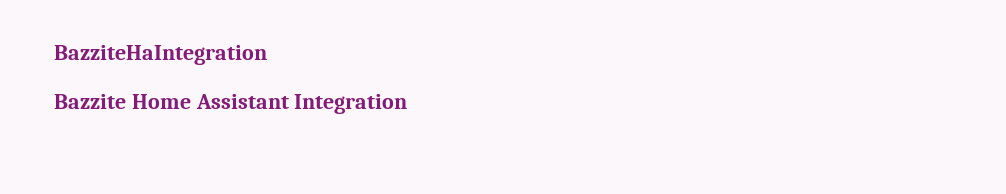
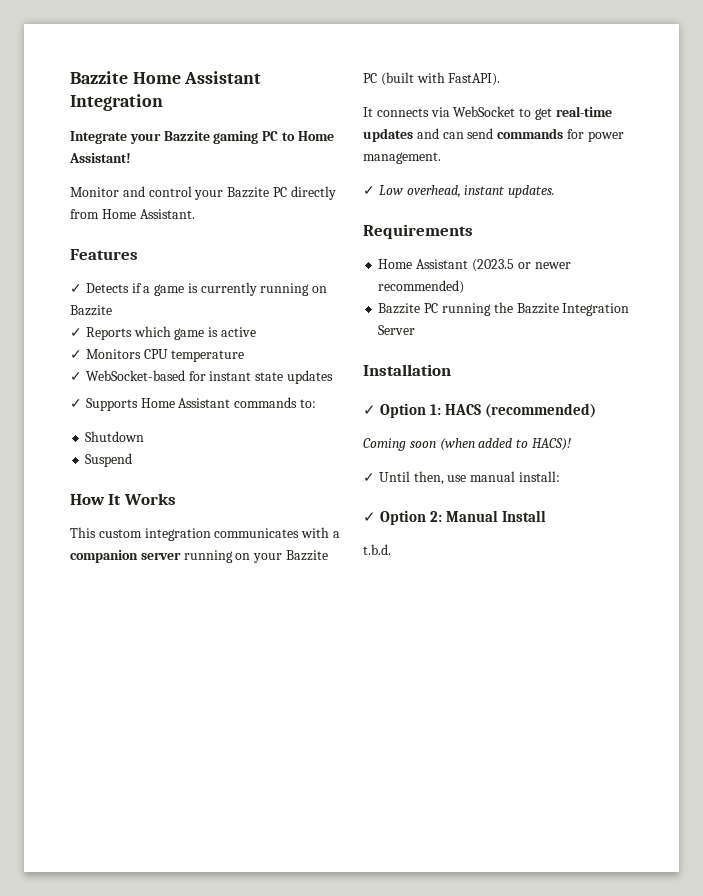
- BazziteHaIntegration
+ Integrate your Bazzite gaming PC to Home Assistant!
+ Monitor and control your Bazzite PC directly from Home Assistant.
+ Features
+ ✓ Detects if a game is currently running on Bazzite
+ ✓ Reports which game is active
+ ✓ Monitors CPU temperature
+ ✓ WebSocket-based for instant state updates
+ ✓ Supports Home Assistant commands to:
+ Shutdown
+ Suspend
+ How It Works
+ This custom integration communicates with a companion server running on your Bazzite PC (built with FastAPI).
+ It connects via WebSocket to get real-time updates and can send commands for power management.
+ ✓ Low overhead, instant updates.
+ Requirements
+ Home Assistant (2023.5 or newer recommended)
+ Bazzite PC running the Bazzite Integration Server
+ Installation
+ ✓ Option 1: HACS (recommended)
+ Coming soon (when added to HACS)!
+ ✓ Until then, use manual install:
+ ✓ Option 2: Manual Install
+ t.b.d.

